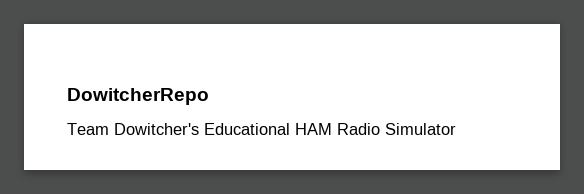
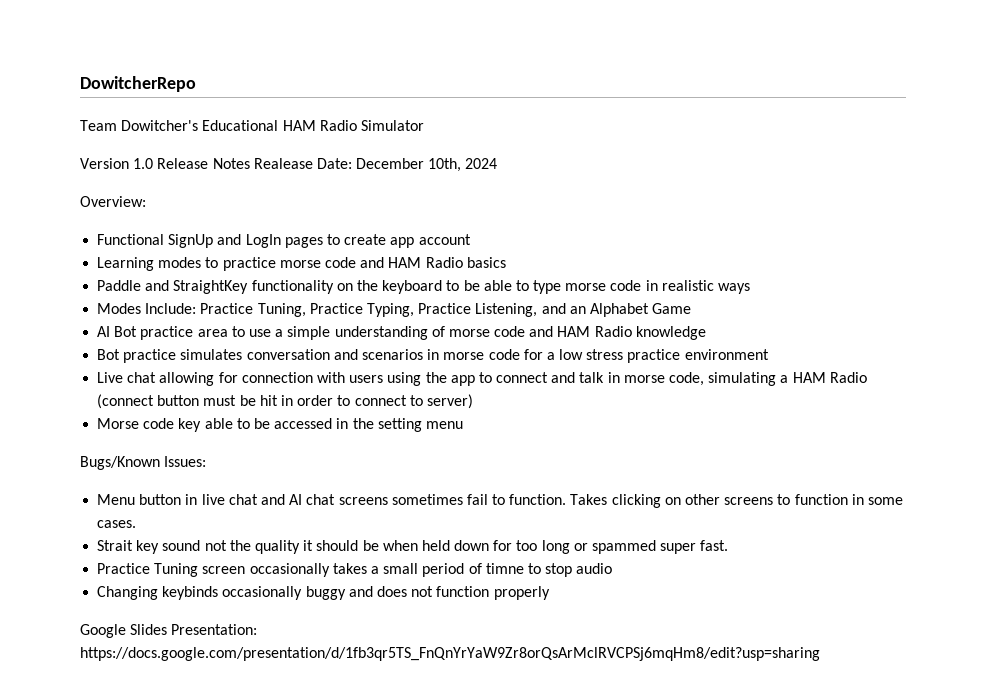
+ Version 1.0 Release Notes Realease Date: December 10th, 2024
+ Overview:
+ Functional SignUp and LogIn pages to create app account
+ Learning modes to practice morse code and HAM Radio basics
+ Paddle and StraightKey functionality on the keyboard to be able to type morse code in realistic ways
+ Modes Include: Practice Tuning, Practice Typing, Practice Listening, and an Alphabet Game
+ AI Bot practice area to use a simple understanding of morse code and HAM Radio knowledge
+ Bot practice simulates conversation and scenarios in morse code for a low stress practice environment
+ Live chat allowing for connection with users using the app to connect and talk in morse code, simulating a HAM Radio (connect button must be hit in order to connect to server)
+ Morse code key able to be accessed in the setting menu
+ Bugs/Known Issues:
+ Menu button in live chat and AI chat screens sometimes fail to function. Takes clicking on other screens to function in some cases.
+ Strait key sound not the quality it should be when held down for too long or spammed super fast.
+ Practice Tuning screen occasionally takes a small period of timne to stop audio
+ Changing keybinds occasionally buggy and does not function properly
+ Google Slides Presentation: https://docs.google.com/presentation/d/1fb3qr5TS_FnQnYrYaW9Zr8orQsArMclRVCPSj6mqHm8/edit?usp=sharing

